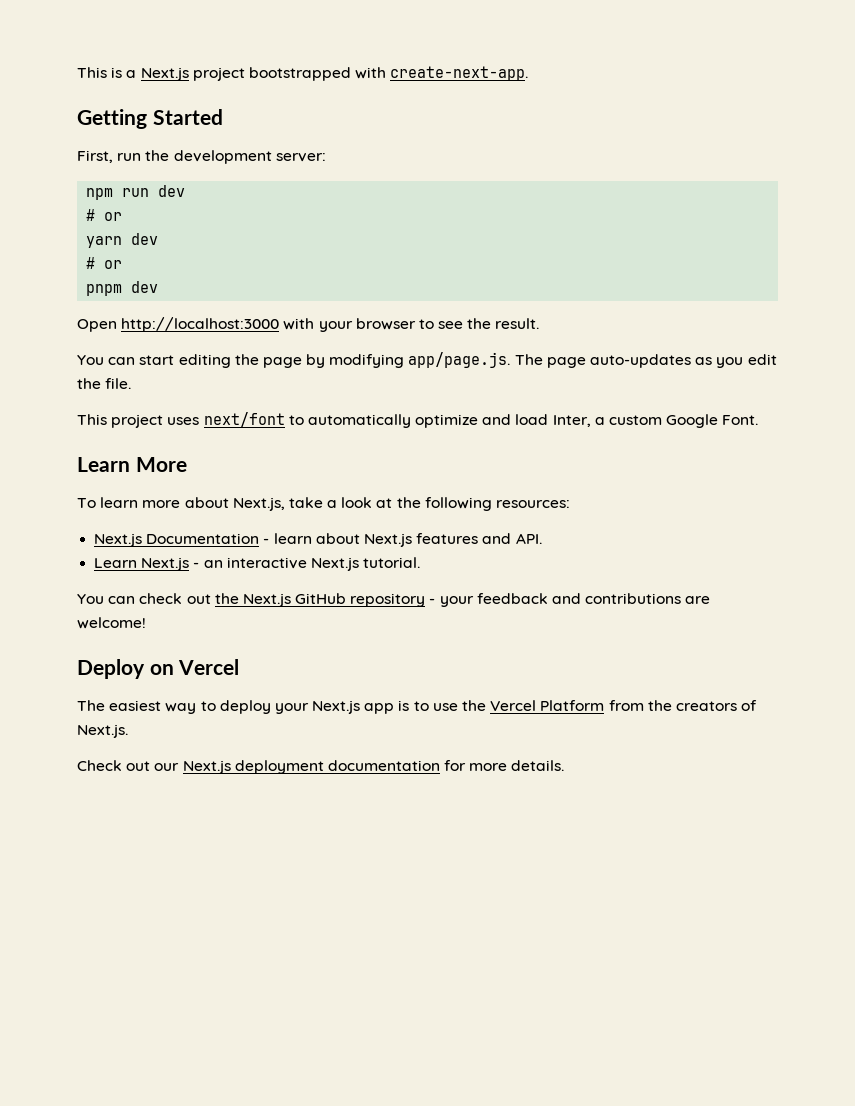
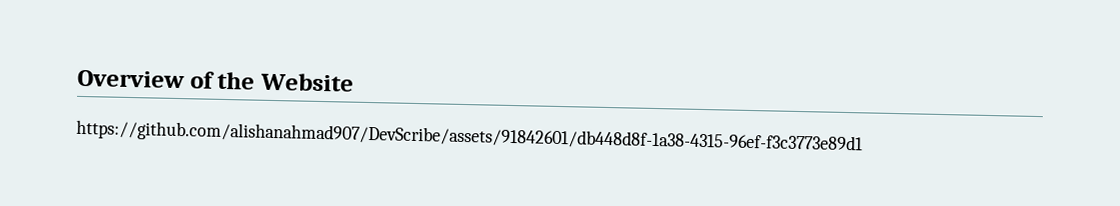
- This is a Next.js project bootstrapped with create-next-app.
- Getting Started
- First, run the development server:
- npm run dev
- # or
- yarn dev
- # or
- pnpm dev
- Open http://localhost:3000 with your browser to see the result.
- You can start editing the page by modifying app/page.js. The page auto-updates as you edit the file.
- This project uses next/font to automatically optimize and load Inter, a custom Google Font.
- Learn More
- To learn more about Next.js, take a look at the following resources:
- Next.js Documentation - learn about Next.js features and API.
- Learn Next.js - an interactive Next.js tutorial.
- You can check out the Next.js GitHub repository - your feedback and contributions are welcome!
- Deploy on Vercel
- The easiest way to deploy your Next.js app is to use the Vercel Platform from the creators of Next.js.
- Check out our Next.js deployment documentation for more details.
+ Overview of the Website
+ https://github.com/alishanahmad907/DevScribe/assets/91842601/db448d8f-1a38-4315-96ef-f3c3773e89d1

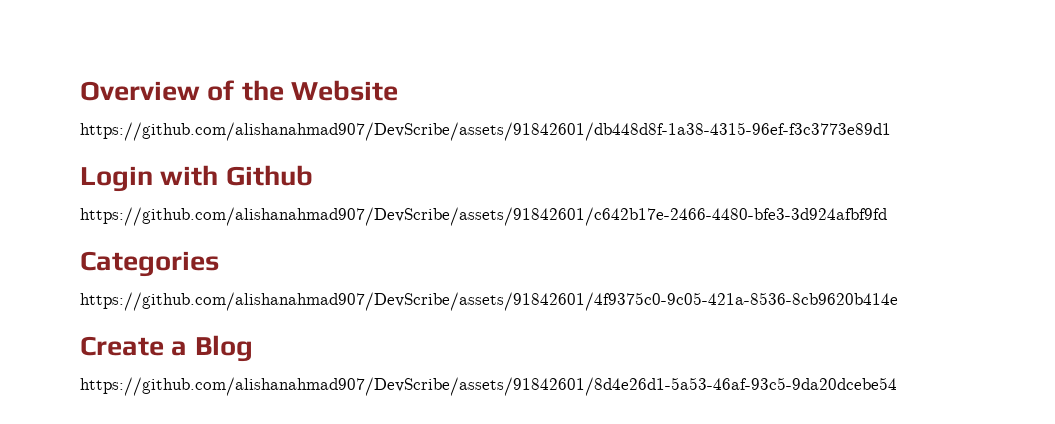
+ Login with Github
+ https://github.com/alishanahmad907/DevScribe/assets/91842601/c642b17e-2466-4480-bfe3-3d924afbf9fd
+ Categories
+ https://github.com/alishanahmad907/DevScribe/assets/91842601/4f9375c0-9c05-421a-8536-8cb9620b414e
+ Create a Blog
+ https://github.com/alishanahmad907/DevScribe/assets/91842601/8d4e26d1-5a53-46af-93c5-9da20dcebe54

